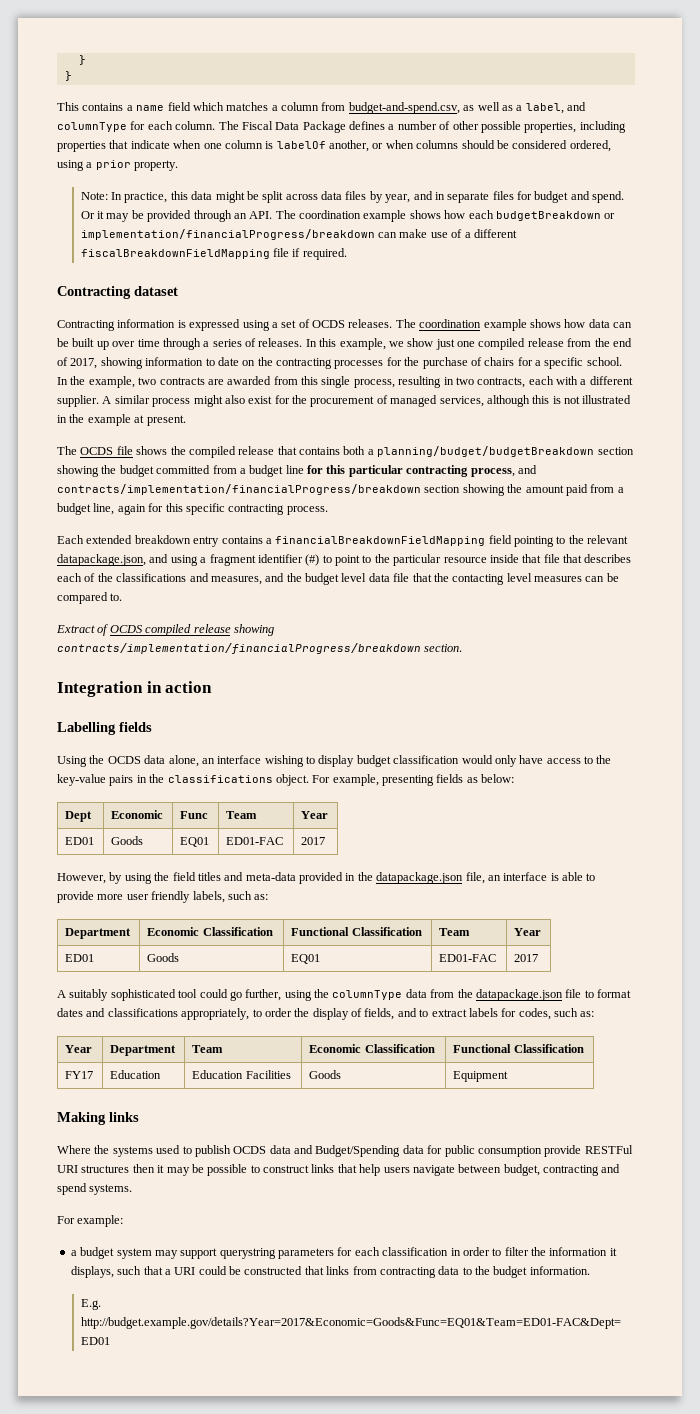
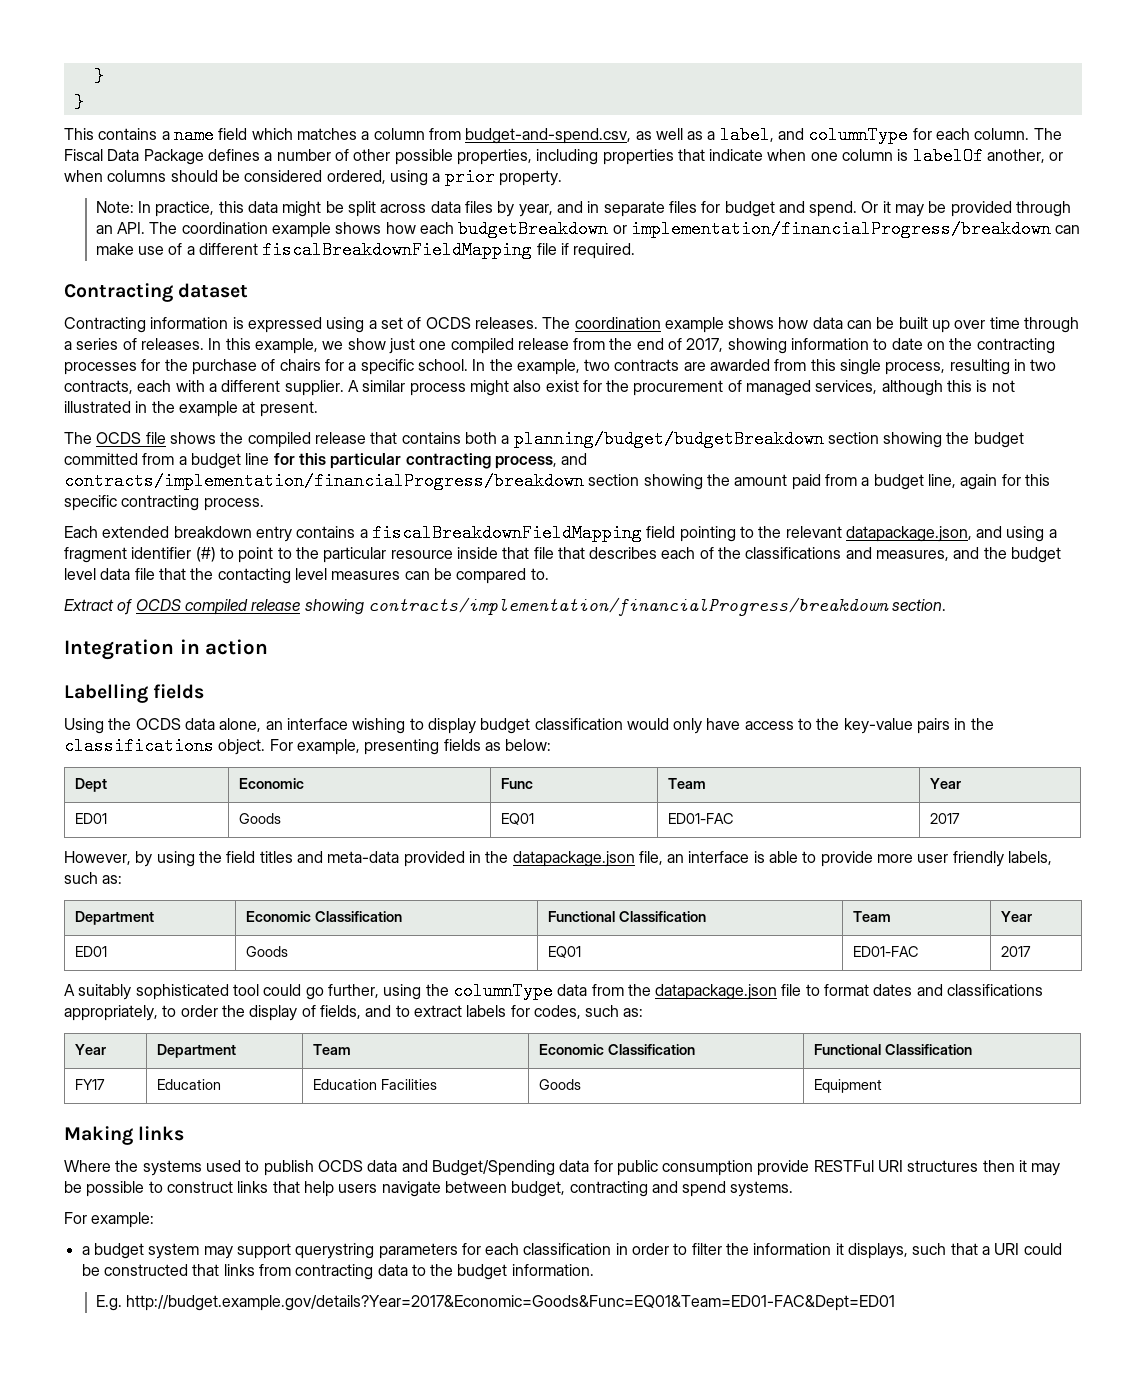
- Each extended breakdown entry contains a financialBreakdownFieldMapping field pointing to the relevant datapackage.json, and using a fragment identifier (#) to point to the particular resource inside that file that describes each of the classifications and measures, and the budget level data file that the contacting level measures can be compared to.
+ Each extended breakdown entry contains a fiscalBreakdownFieldMapping field pointing to the relevant datapackage.json, and using a fragment identifier (#) to point to the particular resource inside that file that describes each of the classifications and measures, and the budget level data file that the contacting level measures can be compared to.

